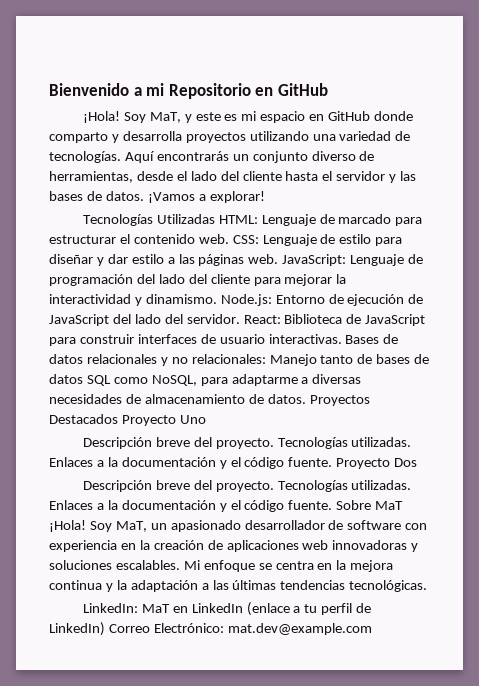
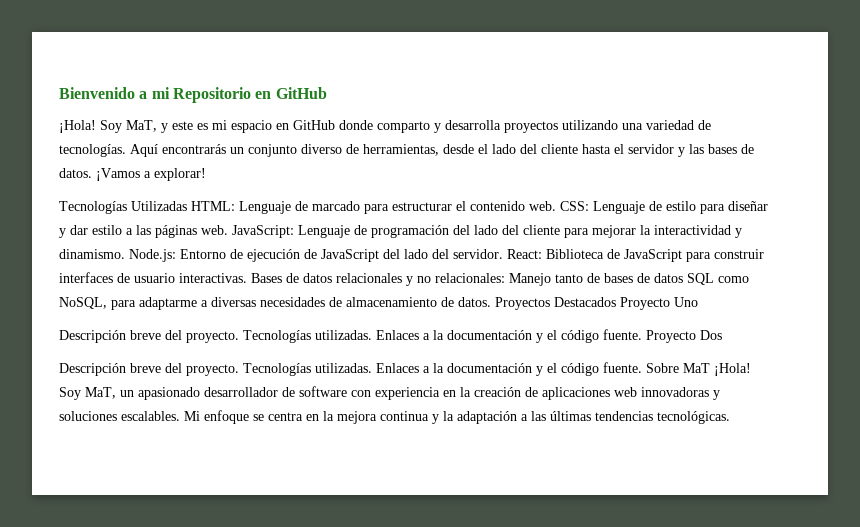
- LinkedIn: MaT en LinkedIn (enlace a tu perfil de LinkedIn) Correo Electrónico: mat.dev@example.com

